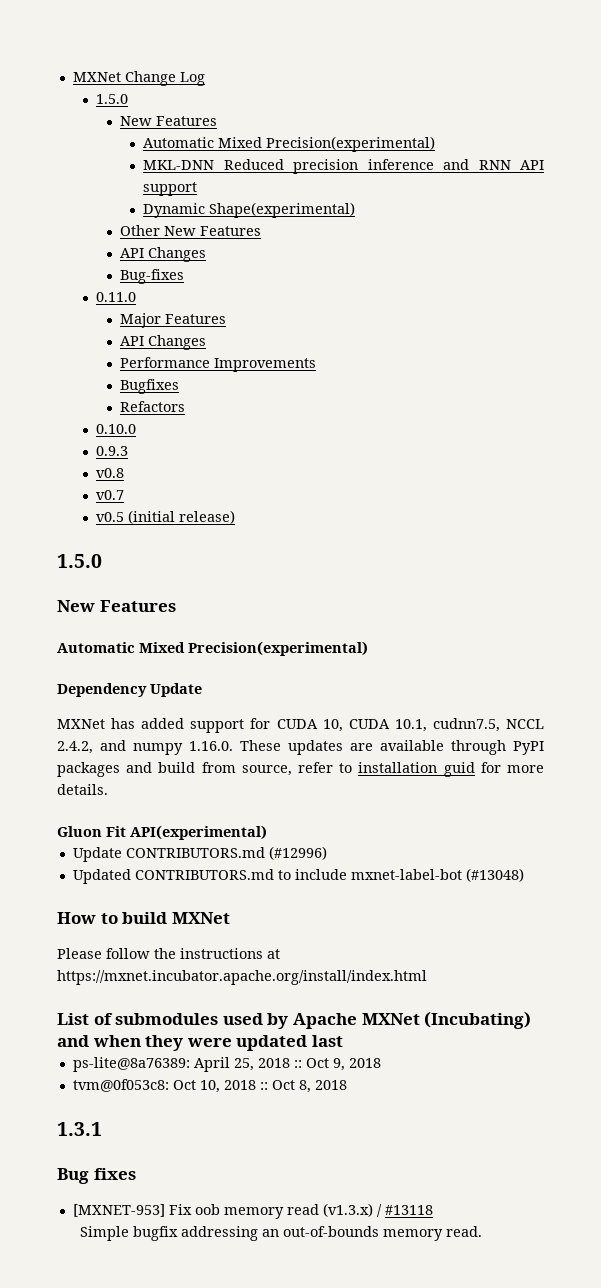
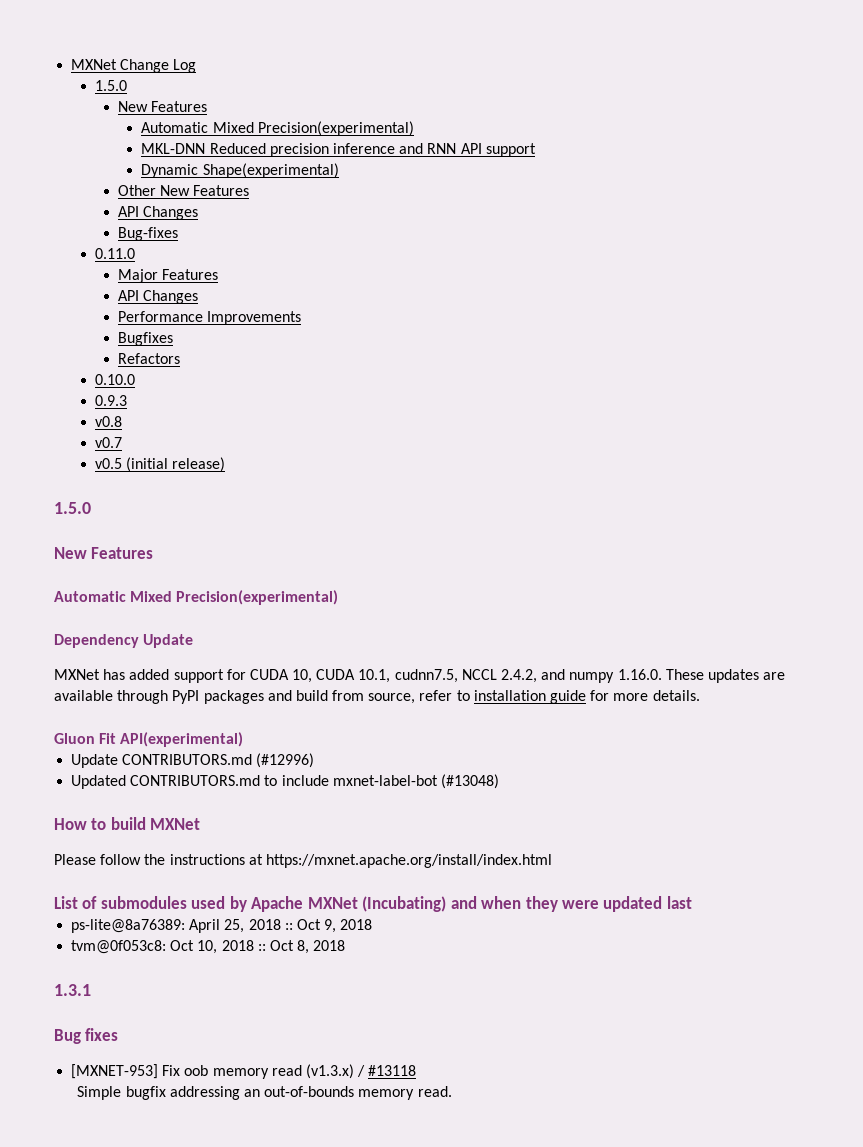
- MXNet has added support for CUDA 10, CUDA 10.1, cudnn7.5, NCCL 2.4.2, and numpy 1.16.0. These updates are available through PyPI packages and build from source, refer to installation guid for more details.
+ MXNet has added support for CUDA 10, CUDA 10.1, cudnn7.5, NCCL 2.4.2, and numpy 1.16.0. These updates are available through PyPI packages and build from source, refer to installation guide for more details.
- Please follow the instructions at https://mxnet.incubator.apache.org/install/index.html
+ Please follow the instructions at https://mxnet.apache.org/install/index.html

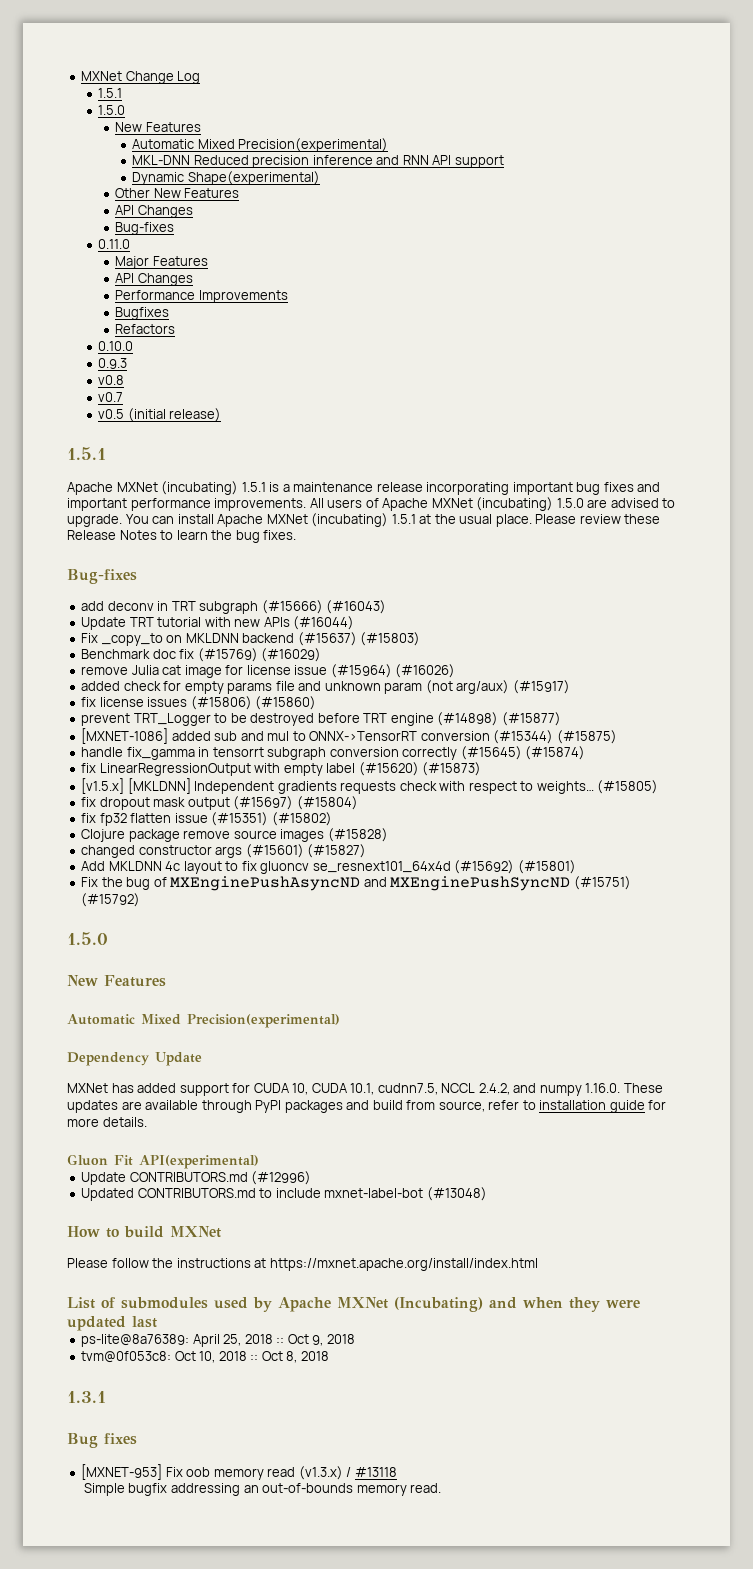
  MXNet Change Log
+ 1.5.1
  v0.5 (initial release)
+ 1.5.1
+ Apache MXNet (incubating) 1.5.1 is a maintenance release incorporating important bug fixes and important performance improvements. All users of Apache MXNet (incubating) 1.5.0 are advised to upgrade. You can install Apache MXNet (incubating) 1.5.1 at the usual place. Please review these Release Notes to learn the bug fixes.
+ Bug-fixes
+ add deconv in TRT subgraph (#15666) (#16043)
+ Update TRT tutorial with new APIs (#16044)
+ Fix _copy_to on MKLDNN backend (#15637) (#15803)
+ Benchmark doc fix (#15769) (#16029)
+ remove Julia cat image for license issue (#15964) (#16026)
+ added check for empty params file and unknown param (not arg/aux) (#15917)
+ fix license issues (#15806) (#15860)
+ prevent TRT_Logger to be destroyed before TRT engine (#14898) (#15877)
+ [MXNET-1086] added sub and mul to ONNX->TensorRT conversion (#15344) (#15875)
+ handle fix_gamma in tensorrt subgraph conversion correctly (#15645) (#15874)
+ fix LinearRegressionOutput with empty label (#15620) (#15873)
+ [v1.5.x] [MKLDNN] Independent gradients requests check with respect to weights… (#15805)
+ fix dropout mask output (#15697) (#15804)
+ fix fp32 flatten issue (#15351) (#15802)
+ Clojure package remove source images (#15828)
+ changed constructor args (#15601) (#15827)
+ Add MKLDNN 4c layout to fix gluoncv se_resnext101_64x4d (#15692) (#15801)
+ Fix the bug of MXEnginePushAsyncND and MXEnginePushSyncND (#15751) (#15792)

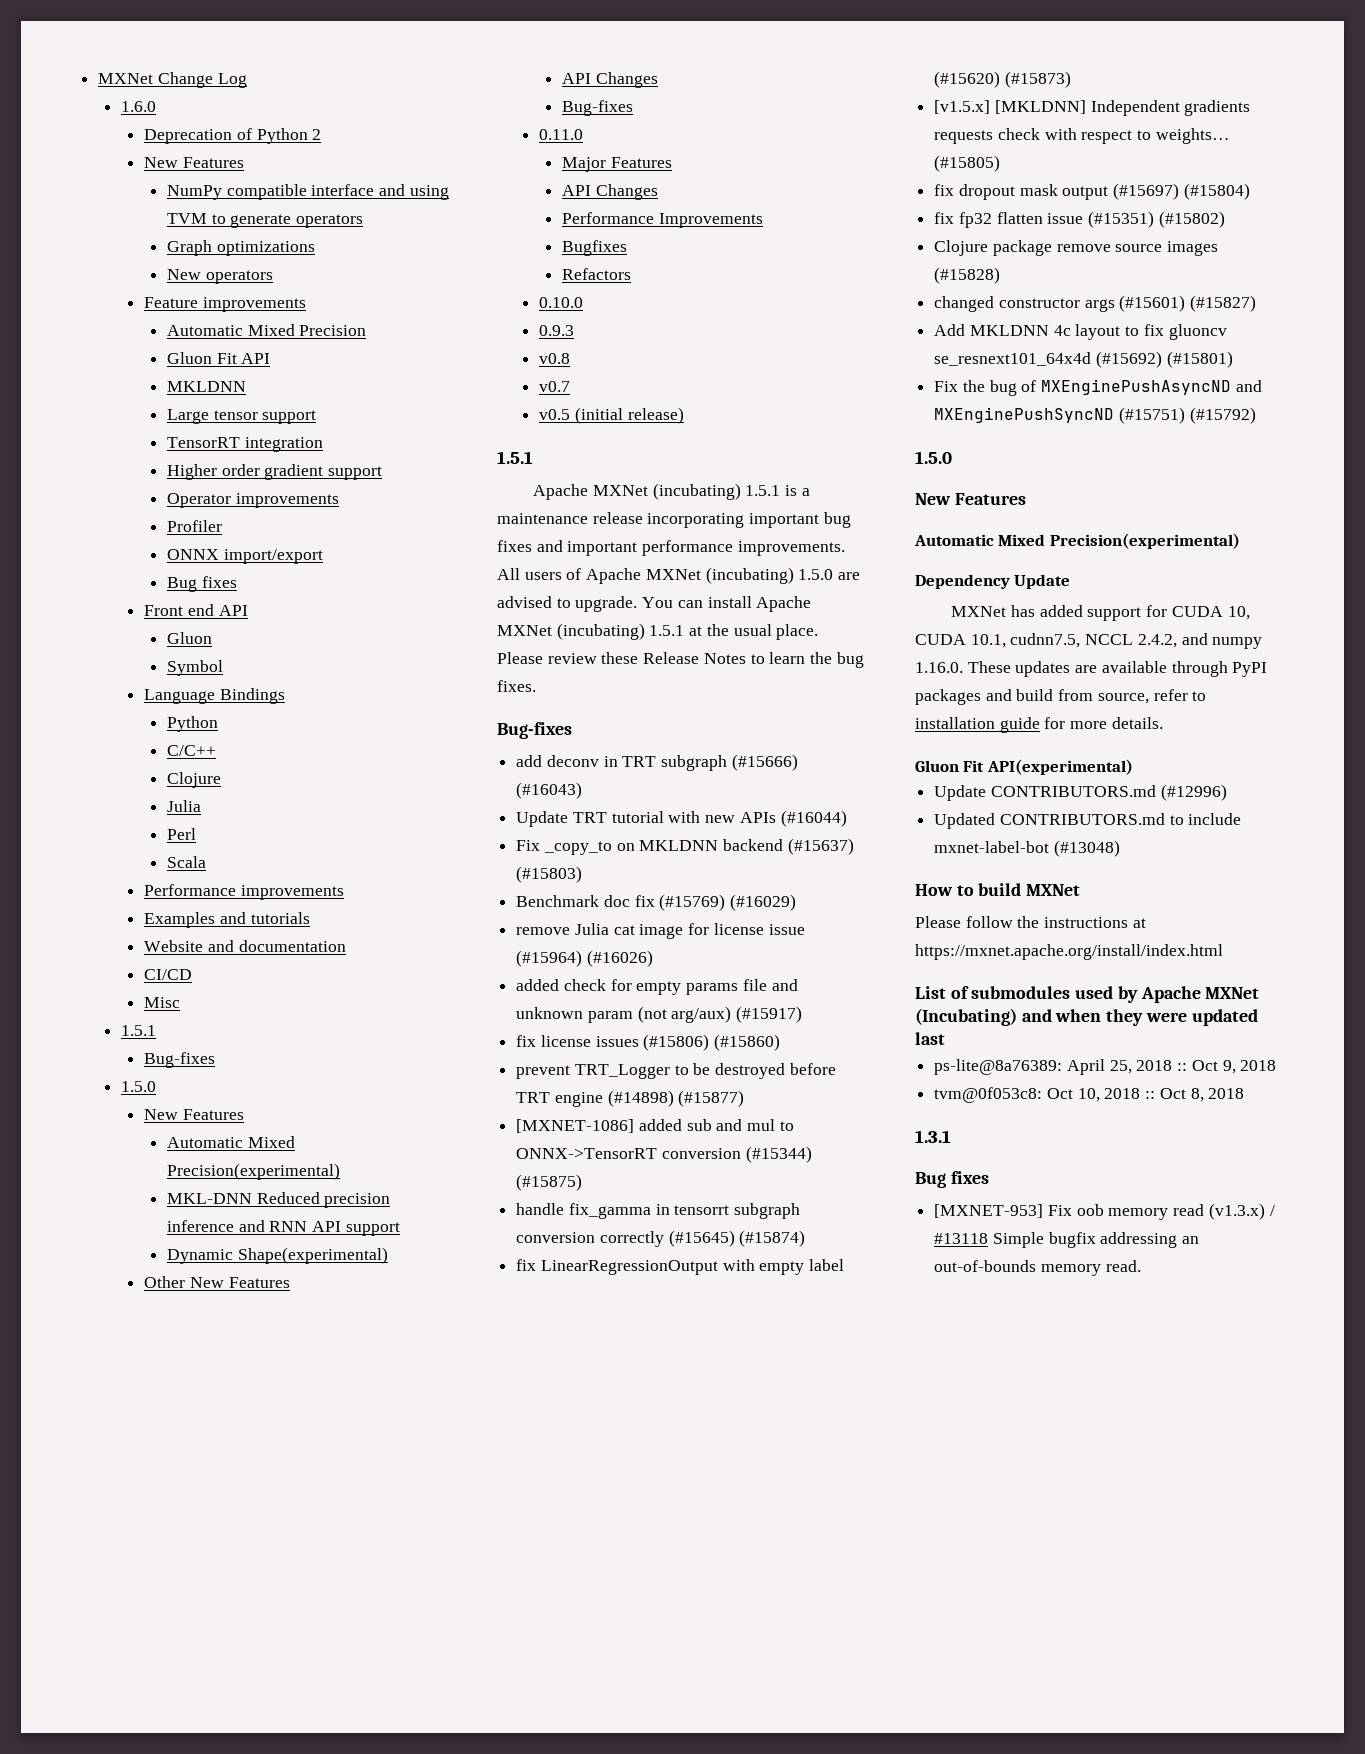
  MXNet Change Log
+ 1.6.0
+ Deprecation of Python 2
+ New Features
+ NumPy compatible interface and using TVM to generate operators
+ Graph optimizations
+ New operators
+ Feature improvements
+ Automatic Mixed Precision
+ Gluon Fit API
+ MKLDNN
+ Large tensor support
+ TensorRT integration
+ Higher order gradient support
+ Operator improvements
+ Profiler
+ ONNX import/export
+ Bug fixes
+ Front end API
+ Gluon
+ Symbol
+ Language Bindings
+ Python
+ C/C++
+ Clojure
+ Julia
+ Perl
+ Scala
+ Performance improvements
+ Examples and tutorials
+ Website and documentation
+ CI/CD
+ Misc
  1.5.1
+ Bug-fixes
- [MXNET-953] Fix oob memory read (v1.3.x) / #13118
- Simple bugfix addressing an out-of-bounds memory read.
+ [MXNET-953] Fix oob memory read (v1.3.x) / #13118 Simple bugfix addressing an out-of-bounds memory read.

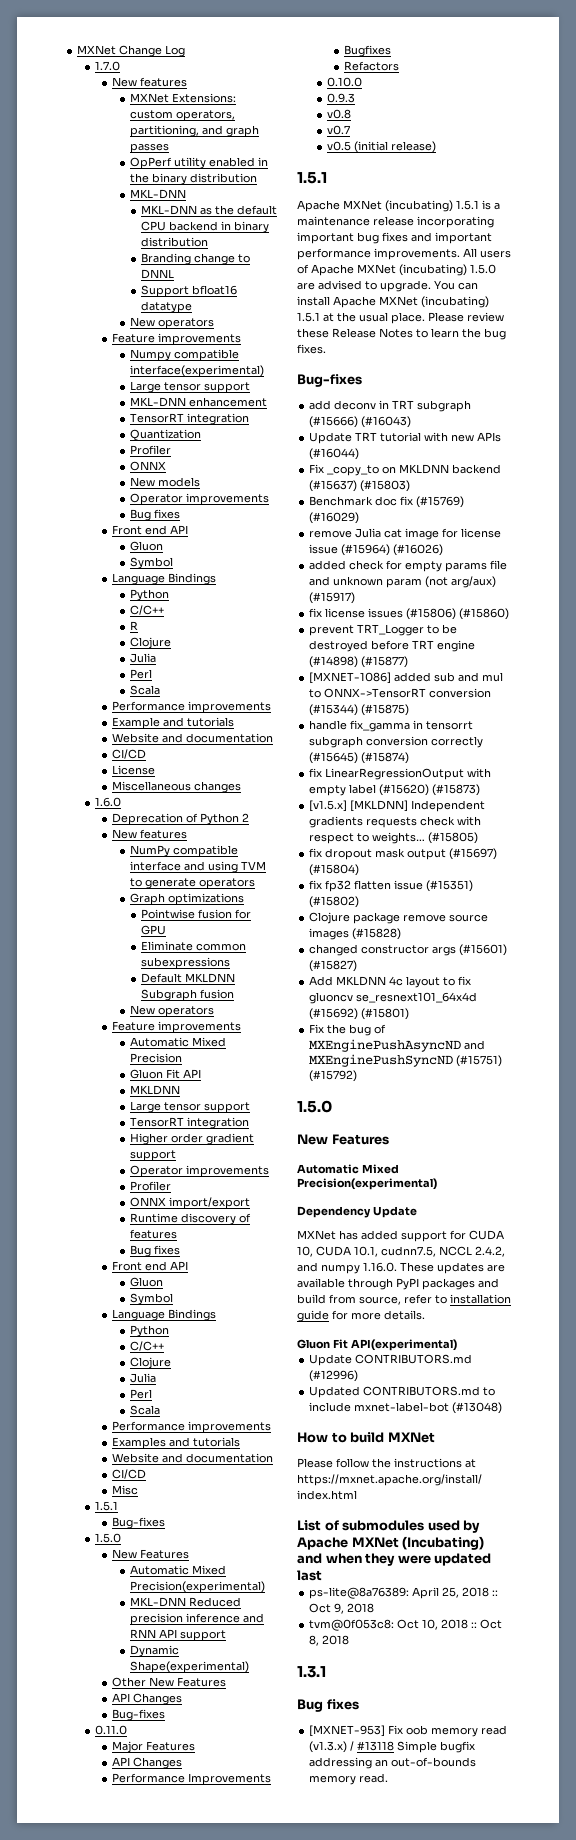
+ 1.7.0
+ New features
+ MXNet Extensions: custom operators, partitioning, and graph passes
+ OpPerf utility enabled in the binary distribution
+ MKL-DNN
+ MKL-DNN as the default CPU backend in binary distribution
+ Branding change to DNNL
+ Support bfloat16 datatype
+ New operators
+ Feature improvements
+ Numpy compatible interface(experimental)
+ Large tensor support
+ MKL-DNN enhancement
+ TensorRT integration
+ Quantization
+ Profiler
+ ONNX
+ New models
+ Operator improvements
+ Bug fixes
+ Front end API
+ Gluon
+ Symbol
+ Language Bindings
+ Python
+ C/C++
+ R
+ Clojure
+ Julia
+ Perl
+ Scala
+ Performance improvements
+ Example and tutorials
+ Website and documentation
+ CI/CD
+ License
+ Miscellaneous changes
  Deprecation of Python 2
- New Features
+ New features
+ Pointwise fusion for GPU
+ Eliminate common subexpressions
+ Default MKLDNN Subgraph fusion
+ Runtime discovery of features

